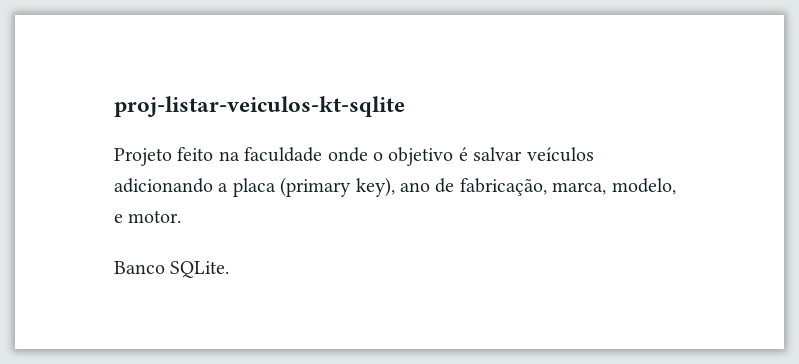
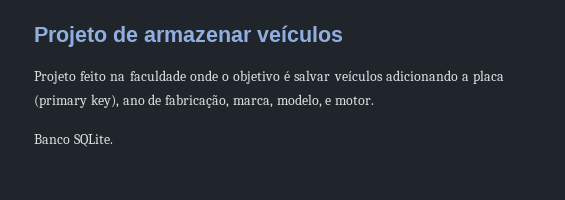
- proj-listar-veiculos-kt-sqlite
+ Projeto de armazenar veículos

